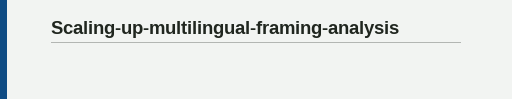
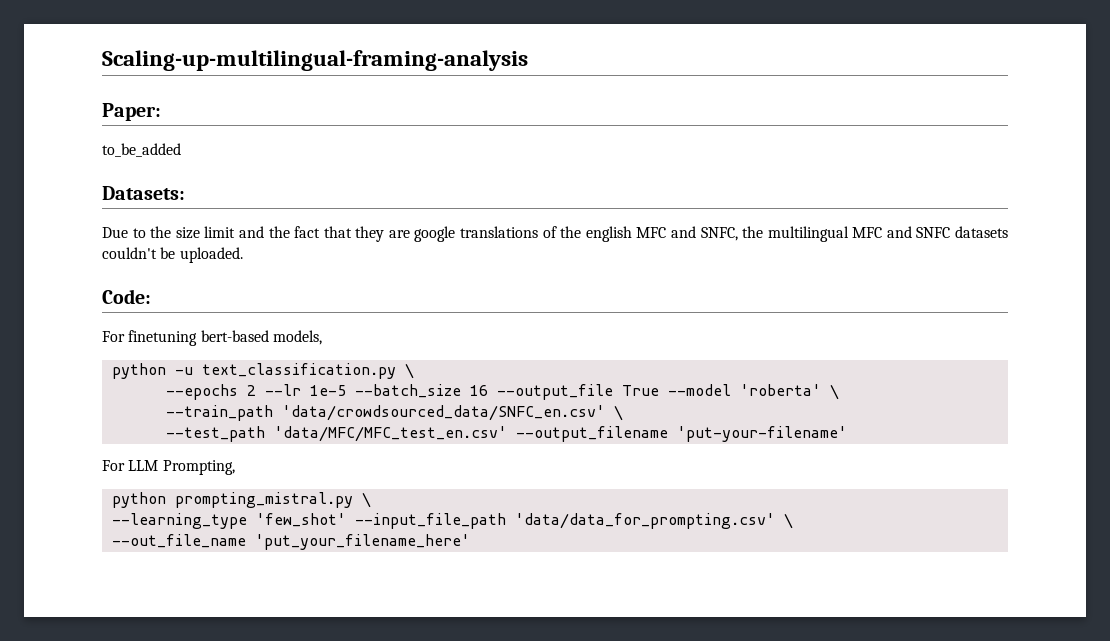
+ Paper:
+ to_be_added
+ Datasets:
+ Due to the size limit and the fact that they are google translations of the english MFC and SNFC, the multilingual MFC and SNFC datasets couldn't be uploaded.
+ Code:
+ For finetuning bert-based models,
+ python -u text_classification.py \
+ --epochs 2 --lr 1e-5 --batch_size 16 --output_file True --model 'roberta' \
+ --train_path 'data/crowdsourced_data/SNFC_en.csv' \
+ --test_path 'data/MFC/MFC_test_en.csv' --output_filename 'put-your-filename'
+ For LLM Prompting,
+ python prompting_mistral.py \
+ --learning_type 'few_shot' --input_file_path 'data/data_for_prompting.csv' \
+ --out_file_name 'put_your_filename_here'

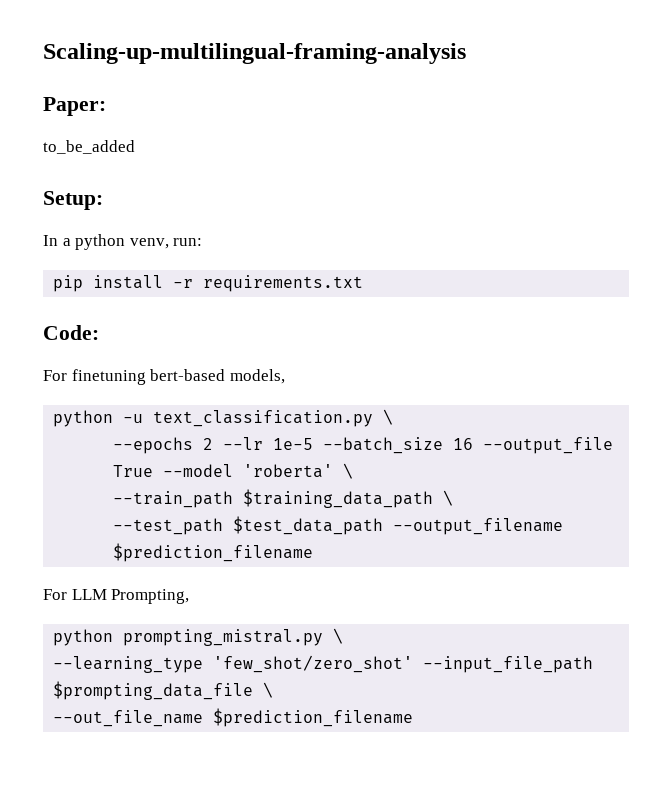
- Datasets:
- Due to the size limit and the fact that they are google translations of the english MFC and SNFC, the multilingual MFC and SNFC datasets couldn't be uploaded.
+ Setup:
+ In a python venv, run:
+ pip install -r requirements.txt
- --train_path 'data/crowdsourced_data/SNFC_en.csv' \
+ --train_path $training_data_path \
- --test_path 'data/MFC/MFC_test_en.csv' --output_filename 'put-your-filename'
+ --test_path $test_data_path --output_filename $prediction_filename
- --learning_type 'few_shot' --input_file_path 'data/data_for_prompting.csv' \
+ --learning_type 'few_shot/zero_shot' --input_file_path $prompting_data_file \
- --out_file_name 'put_your_filename_here'
+ --out_file_name $prediction_filename

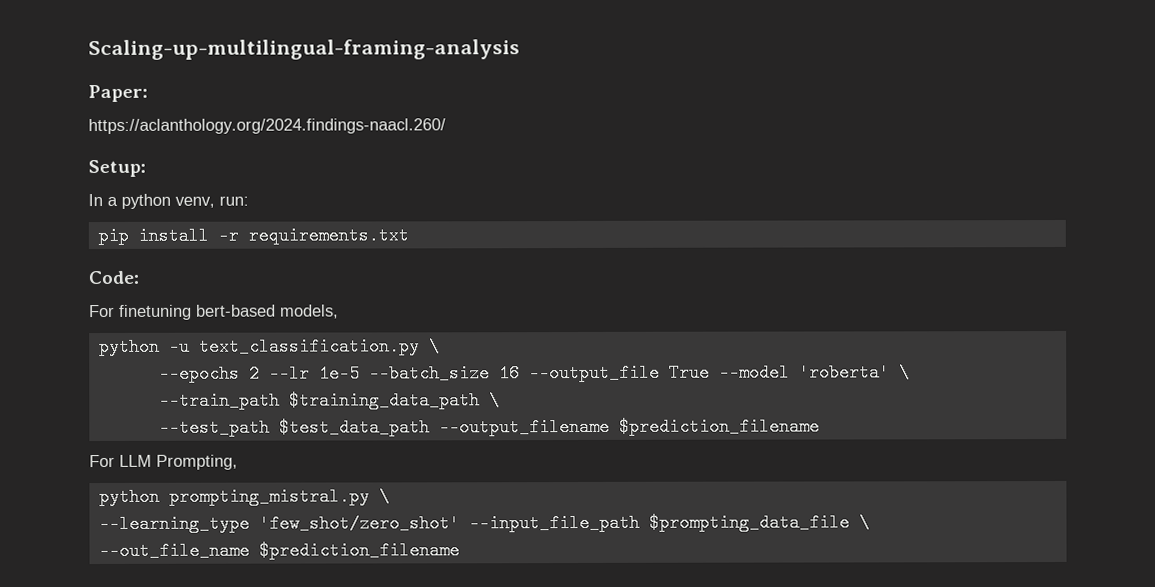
- to_be_added
+ https://aclanthology.org/2024.findings-naacl.260/

